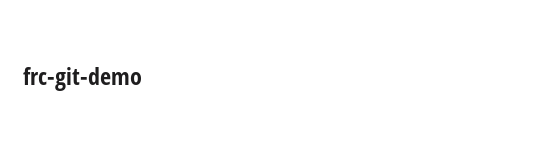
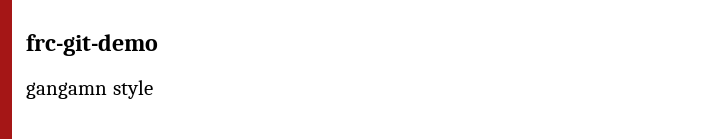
+ gangamn style

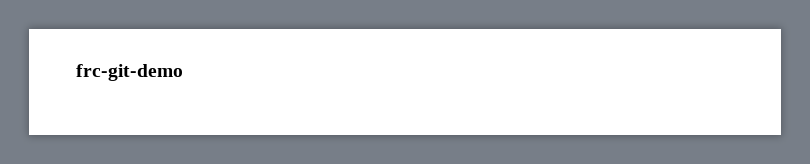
- gangamn style

